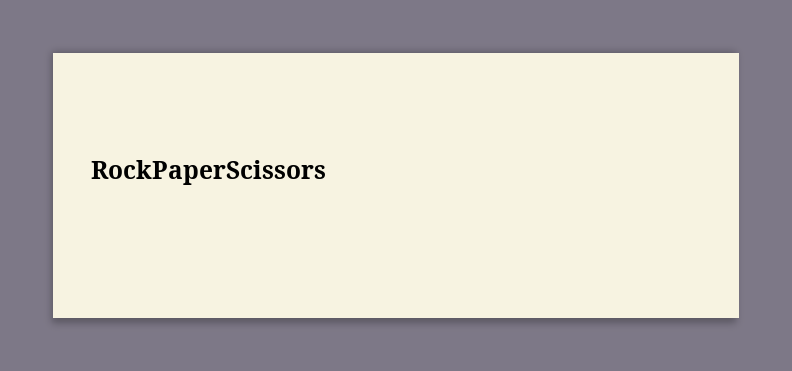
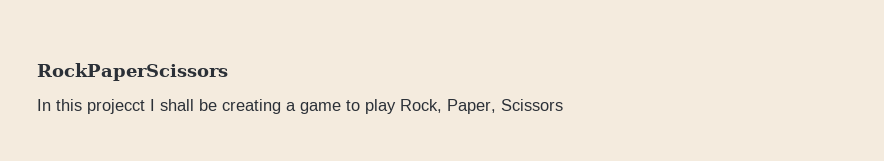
+ In this projecct I shall be creating a game to play Rock, Paper, Scissors

